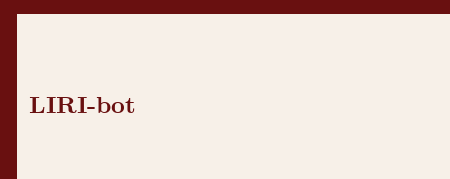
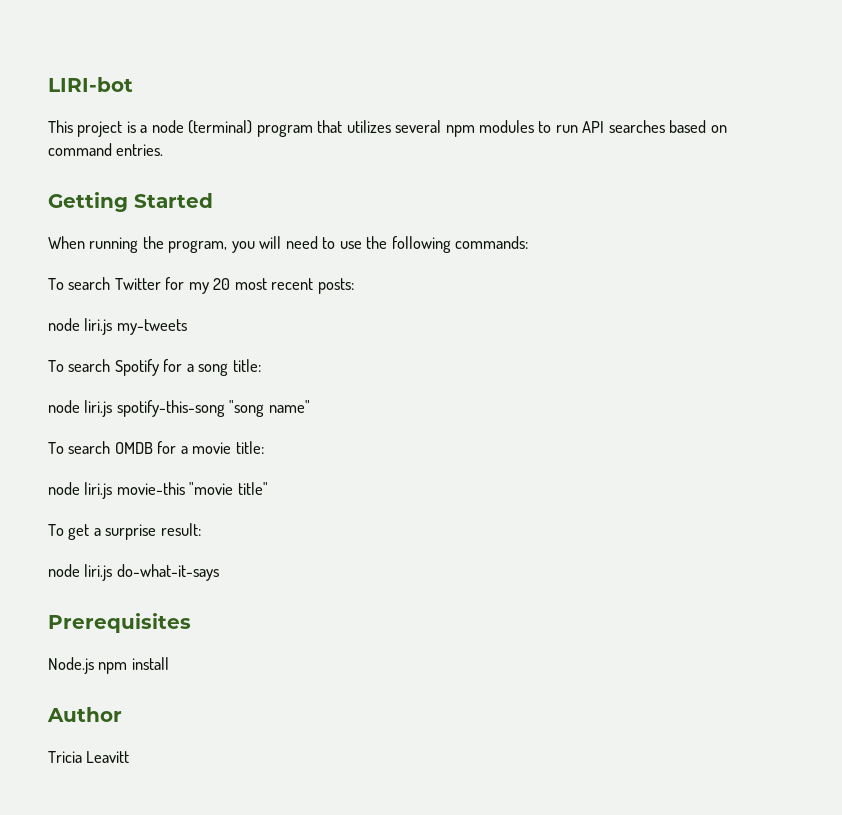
+ This project is a node (terminal) program that utilizes several npm modules to run API searches based on command entries.
+ Getting Started
+ When running the program, you will need to use the following commands:
+ To search Twitter for my 20 most recent posts:
+ node liri.js my-tweets
+ To search Spotify for a song title:
+ node liri.js spotify-this-song "song name"
+ To search OMDB for a movie title:
+ node liri.js movie-this "movie title"
+ To get a surprise result:
+ node liri.js do-what-it-says
+ Prerequisites
+ Node.js npm install
+ Author
+ Tricia Leavitt

